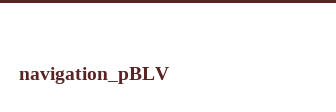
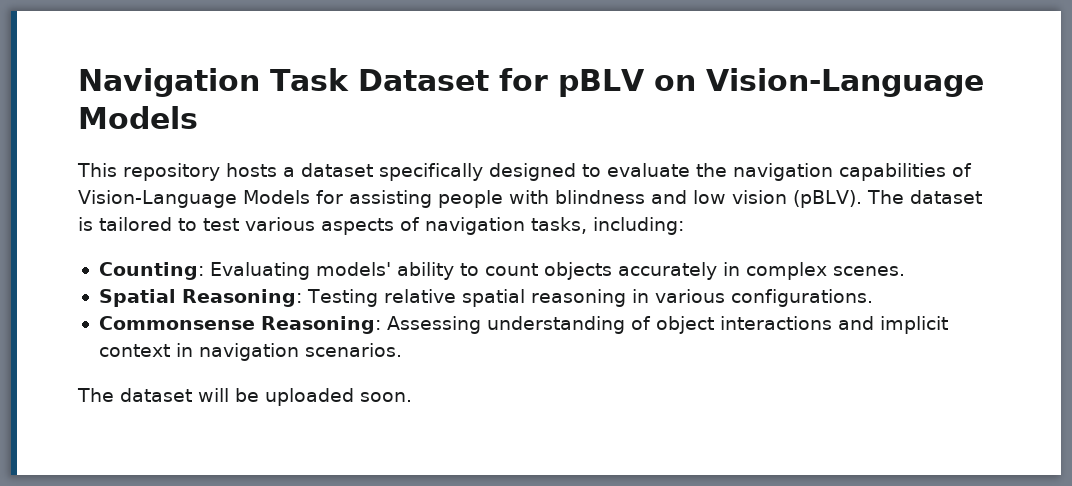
- navigation_pBLV
+ Navigation Task Dataset for pBLV on Vision-Language Models
+ This repository hosts a dataset specifically designed to evaluate the navigation capabilities of Vision-Language Models for assisting people with blindness and low vision (pBLV). The dataset is tailored to test various aspects of navigation tasks, including:
+ Counting: Evaluating models' ability to count objects accurately in complex scenes.
+ Spatial Reasoning: Testing relative spatial reasoning in various configurations.
+ Commonsense Reasoning: Assessing understanding of object interactions and implicit context in navigation scenarios.
+ The dataset will be uploaded soon.

